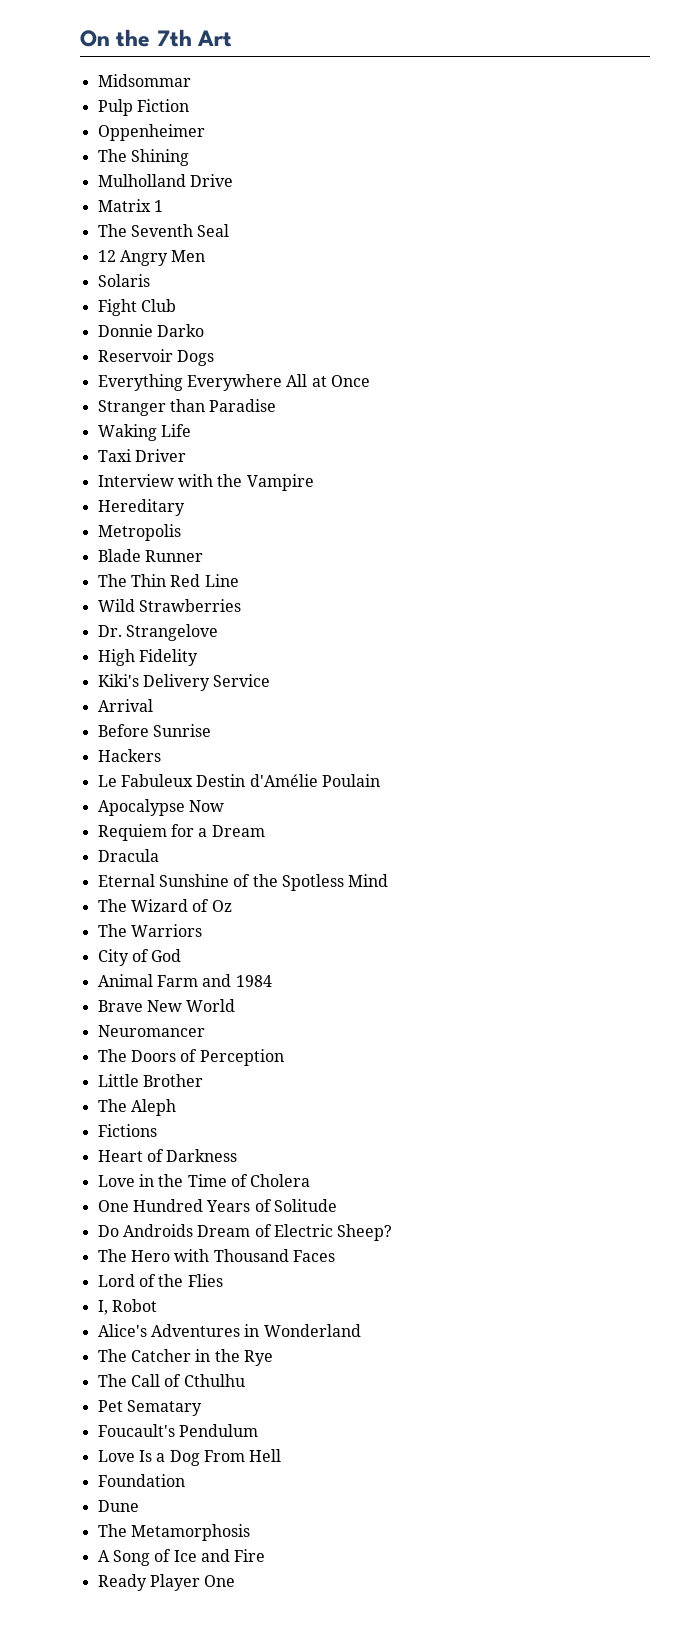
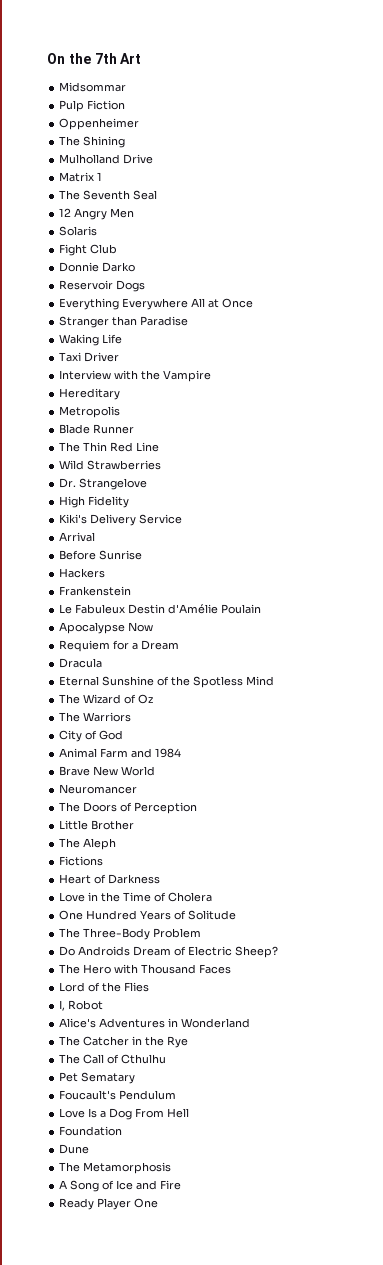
+ Frankenstein
+ The Three-Body Problem

